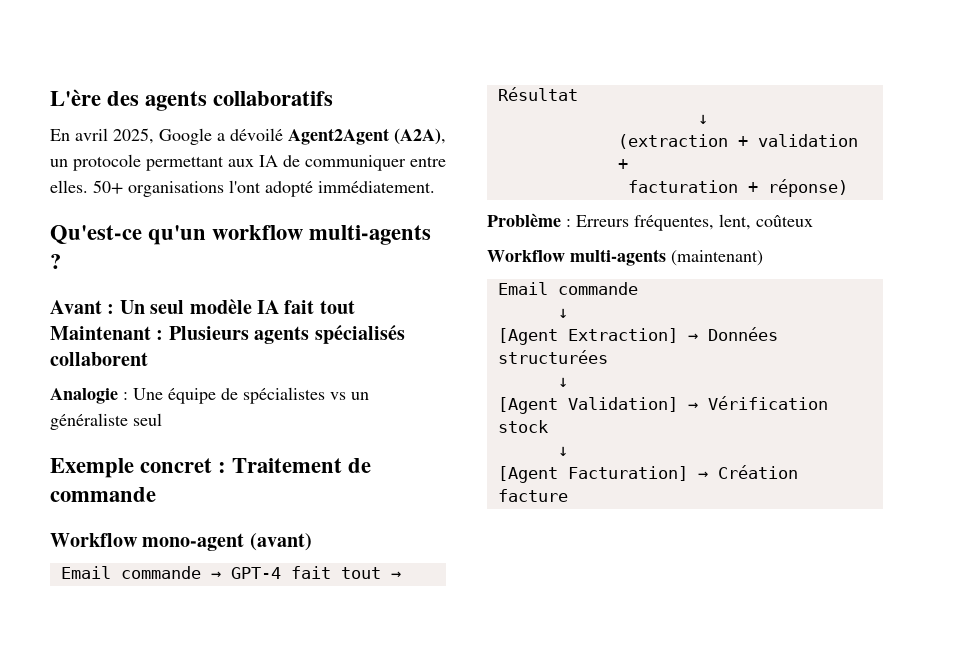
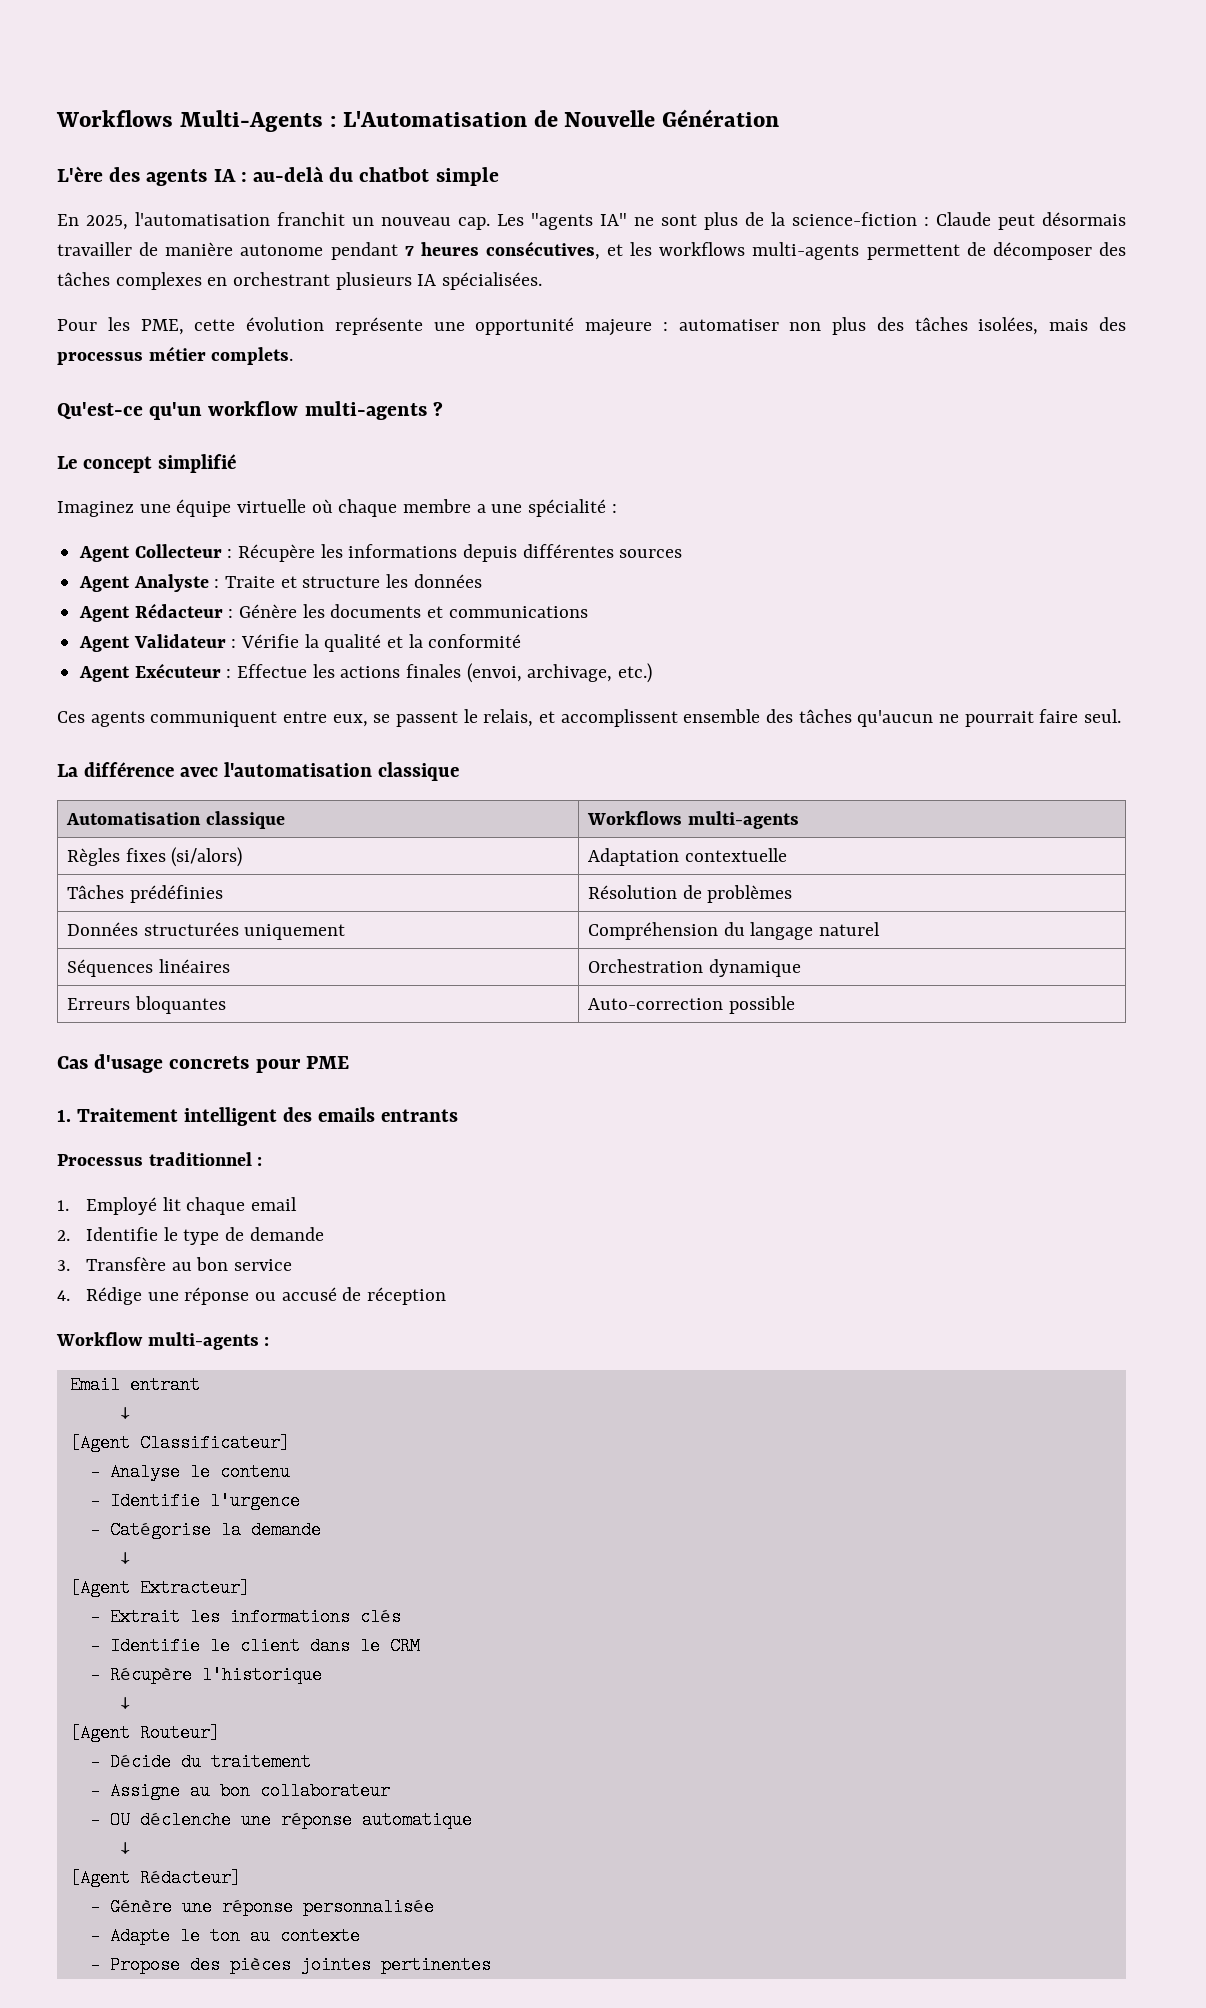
- L'ère des agents collaboratifs
- En avril 2025, Google a dévoilé Agent2Agent (A2A), un protocole permettant aux IA de communiquer entre elles. 50+ organisations l'ont adopté immédiatement.
+ Workflows Multi-Agents : L'Automatisation de Nouvelle Génération
+ L'ère des agents IA : au-delà du chatbot simple
+ En 2025, l'automatisation franchit un nouveau cap. Les "agents IA" ne sont plus de la science-fiction : Claude peut désormais travailler de manière autonome pendant 7 heures consécutives, et les workflows multi-agents permettent de décomposer des tâches complexes en orchestrant plusieurs IA spécialisées.
+ Pour les PME, cette évolution représente une opportunité majeure : automatiser non plus des tâches isolées, mais des processus métier complets.
- Avant : Un seul modèle IA fait tout Maintenant : Plusieurs agents spécialisés collaborent
- Analogie : Une équipe de spécialistes vs un généraliste seul
- Exemple concret : Traitement de commande
- Workflow mono-agent (avant)
- Email commande → GPT-4 fait tout → Résultat
- ↓
- (extraction + validation +
- facturation + réponse)
- Problème : Erreurs fréquentes, lent, coûteux
+ Le concept simplifié
+ Imaginez une équipe virtuelle où chaque membre a une spécialité :
+ Agent Collecteur : Récupère les informations depuis différentes sources
+ Agent Analyste : Traite et structure les données
+ Agent Rédacteur : Génère les documents et communications
+ Agent Validateur : Vérifie la qualité et la conformité
+ Agent Exécuteur : Effectue les actions finales (envoi, archivage, etc.)
+ Ces agents communiquent entre eux, se passent le relais, et accomplissent ensemble des tâches qu'aucun ne pourrait faire seul.
+ La différence avec l'automatisation classique
+ Automatisation classique | Workflows multi-agents
+ Règles fixes (si/alors) | Adaptation contextuelle
+ Tâches prédéfinies | Résolution de problèmes
+ Données structurées uniquement | Compréhension du langage naturel
+ Séquences linéaires | Orchestration dynamique
+ Erreurs bloquantes | Auto-correction possible
+ Cas d'usage concrets pour PME
+ 1. Traitement intelligent des emails entrants
+ Processus traditionnel :
+ 1. Employé lit chaque email
+ 2. Identifie le type de demande
+ 3. Transfère au bon service
+ 4. Rédige une réponse ou accusé de réception
- Workflow multi-agents (maintenant)
- Email commande
+ Workflow multi-agents :
+ Email entrant
  ↓
- [Agent Extraction] → Données structurées
+ [Agent Classificateur]
+ - Analyse le contenu
+ - Identifie l'urgence
+ - Catégorise la demande
  ↓
- [Agent Validation] → Vérification stock
+ [Agent Extracteur]
+ - Extrait les informations clés
+ - Identifie le client dans le CRM
+ - Récupère l'historique
  ↓
- [Agent Facturation] → Création facture
+ [Agent Routeur]
+ - Décide du traitement
+ - Assigne au bon collaborateur
+ - OU déclenche une réponse automatique
+ ↓
+ [Agent Rédacteur]
+ - Génère une réponse personnalisée
+ - Adapte le ton au contexte
+ - Propose des pièces jointes pertinentes

